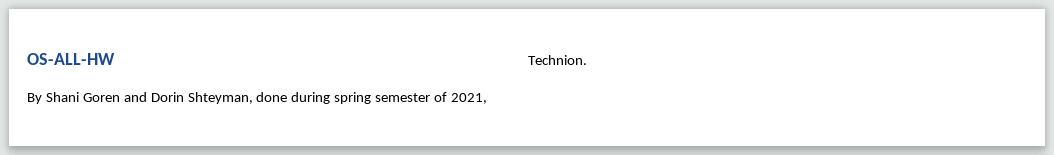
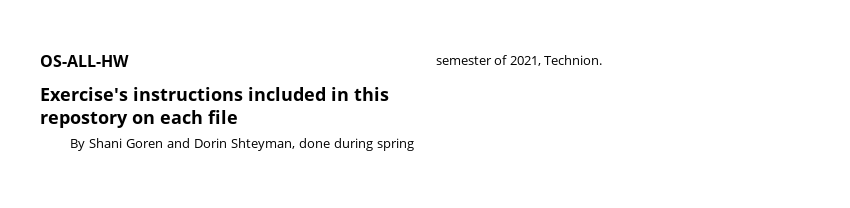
+ Exercise's instructions included in this repostory on each file

